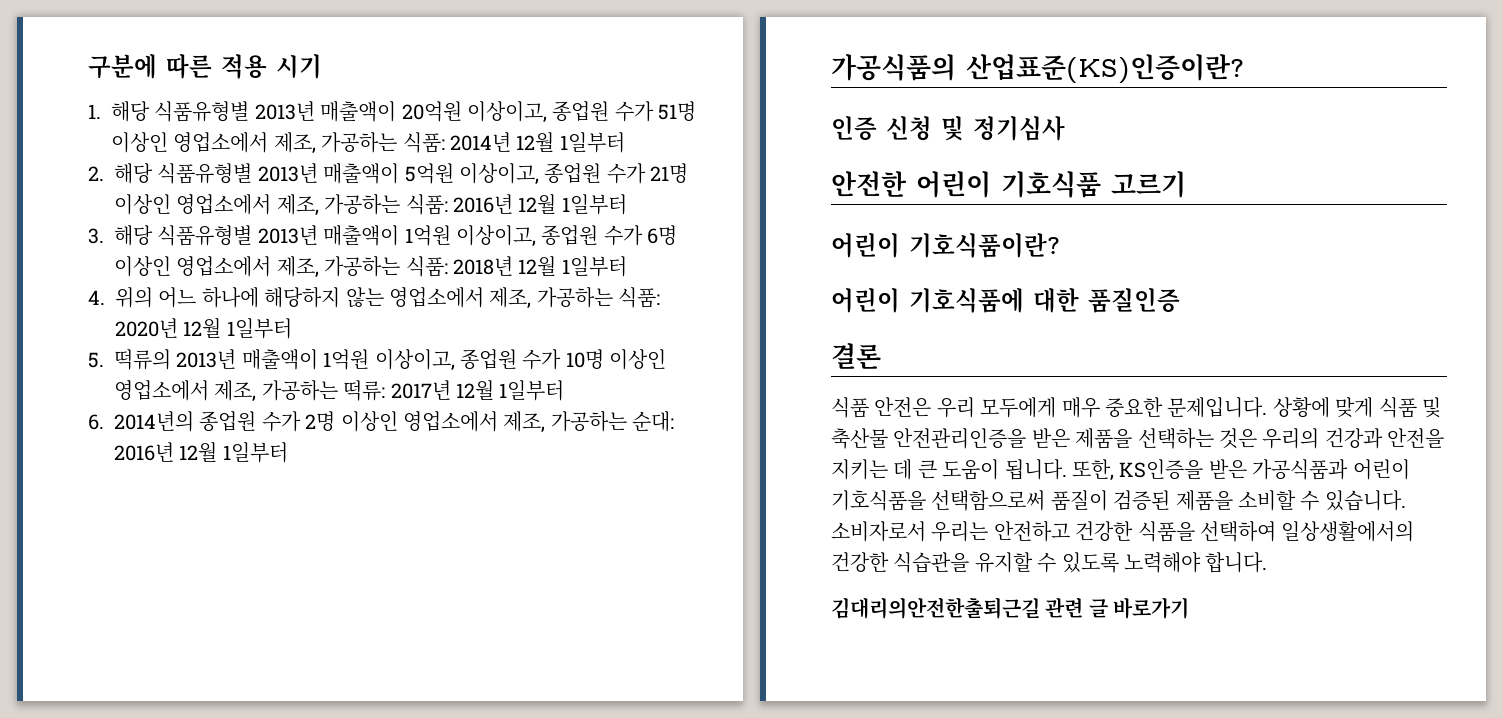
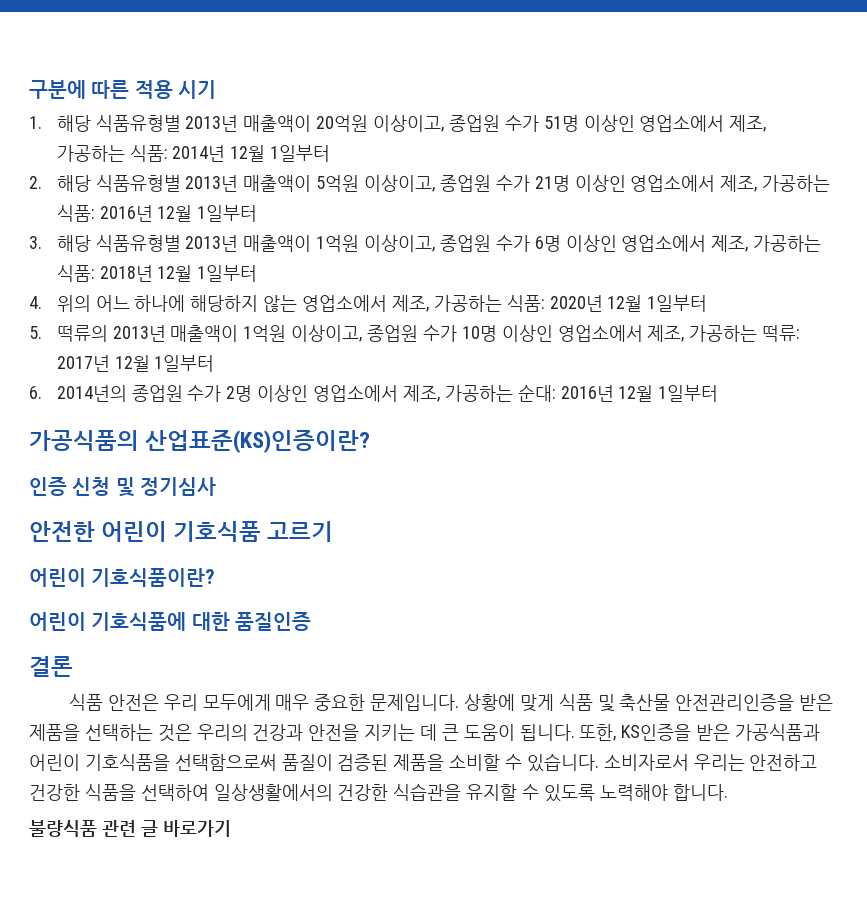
- 김대리의안전한출퇴근길 관련 글 바로가기
+ 불량식품 관련 글 바로가기

